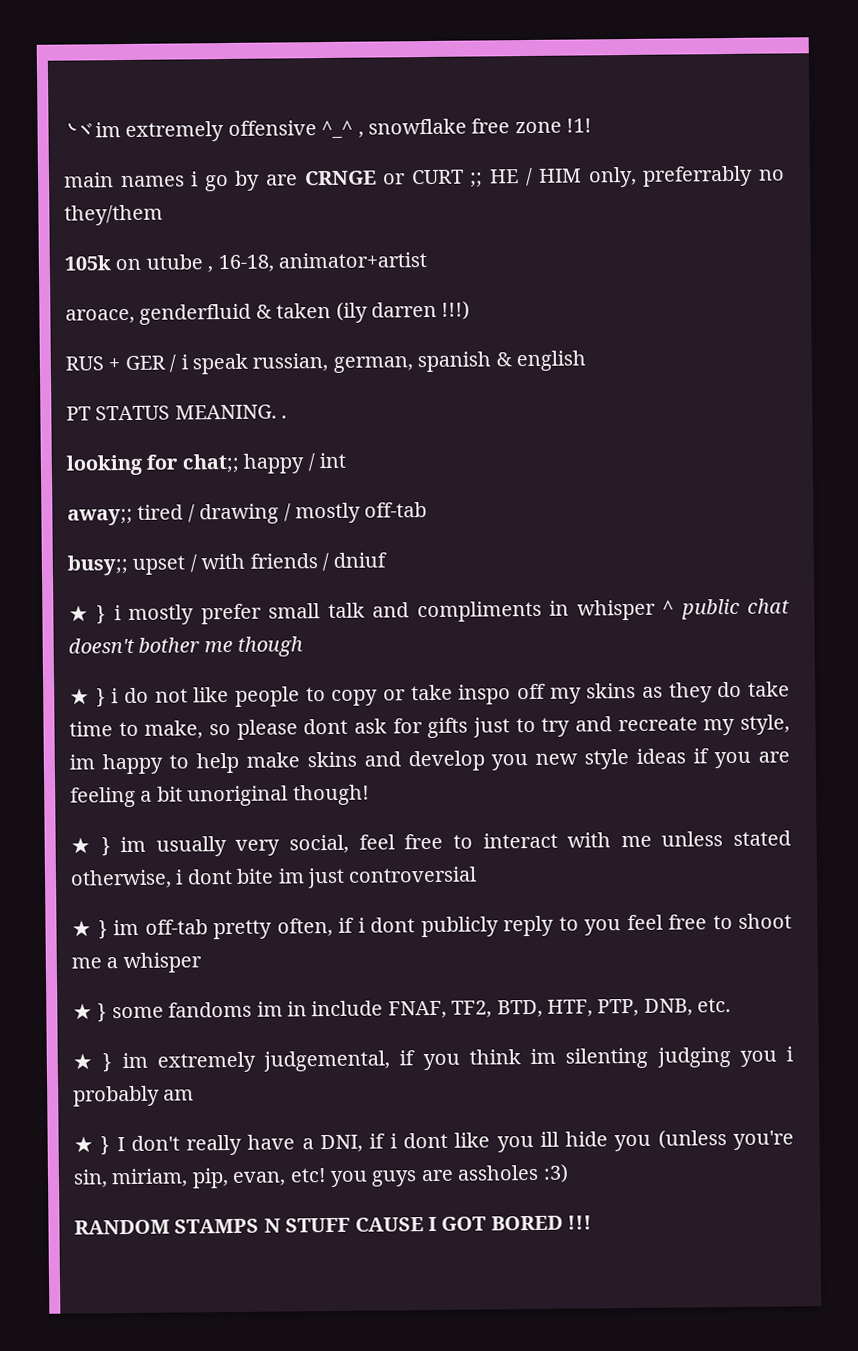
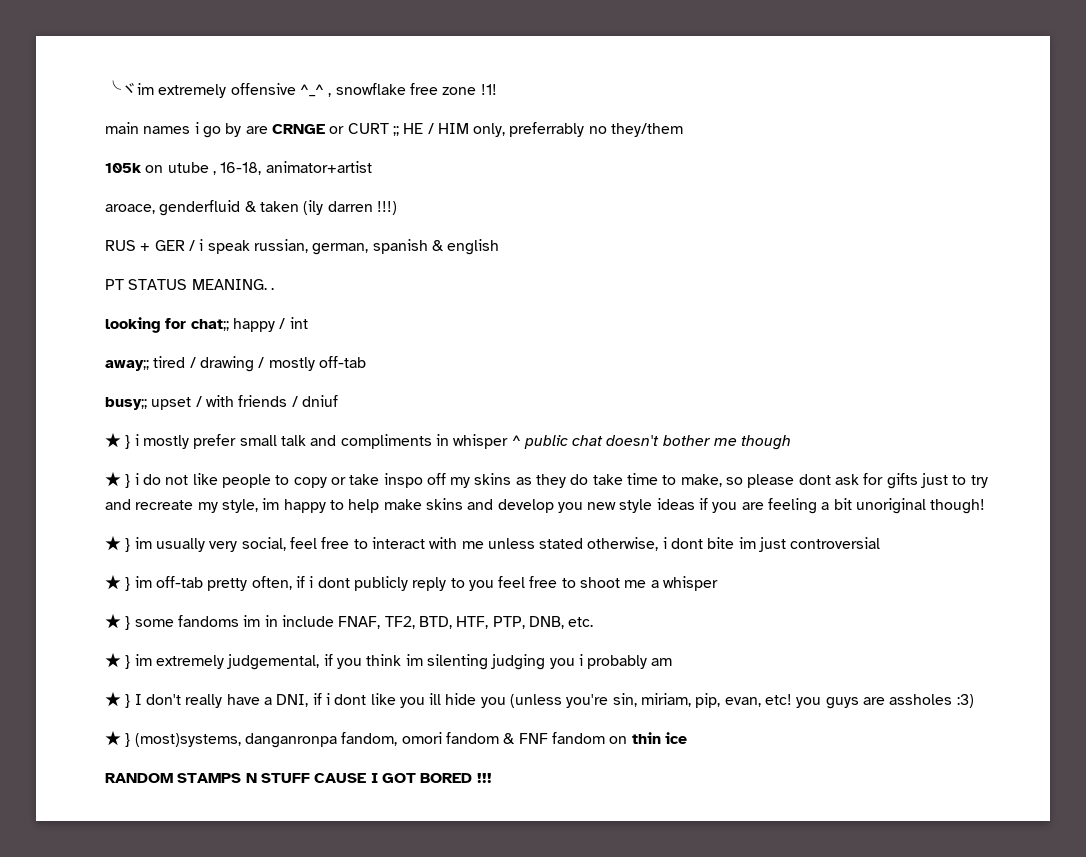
+ ★ } (most)systems, danganronpa fandom, omori fandom & FNF fandom on thin ice

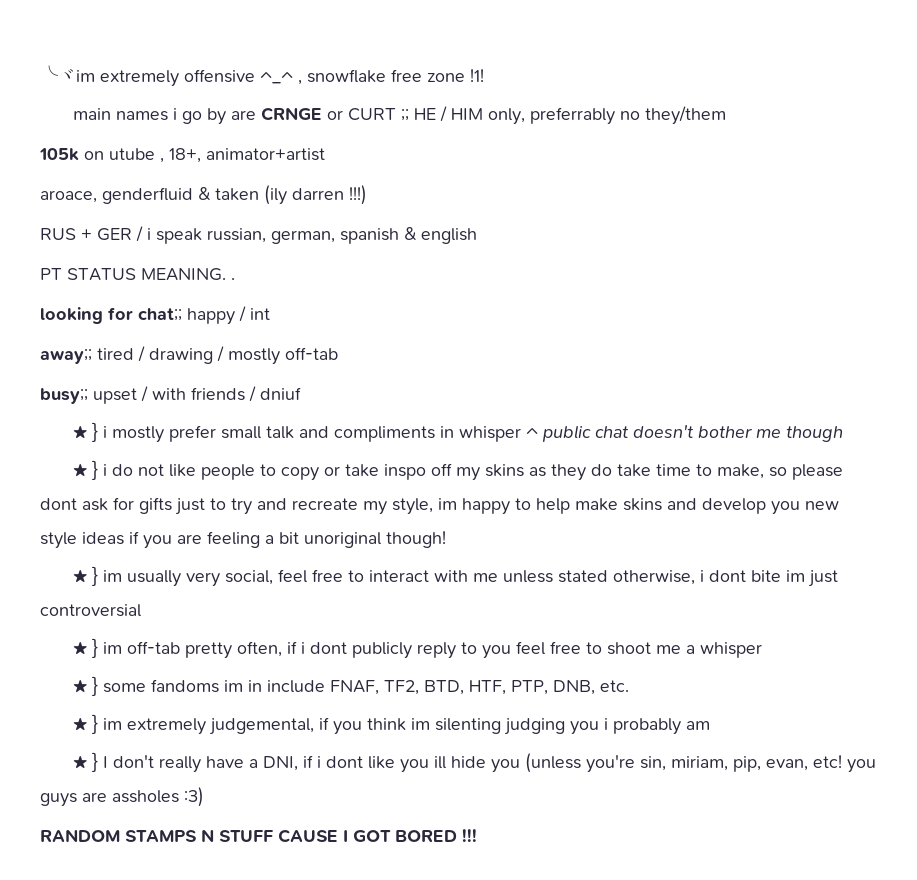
- 105k on utube , 16-18, animator+artist
+ 105k on utube , 18+, animator+artist
- ★ } (most)systems, danganronpa fandom, omori fandom & FNF fandom on thin ice

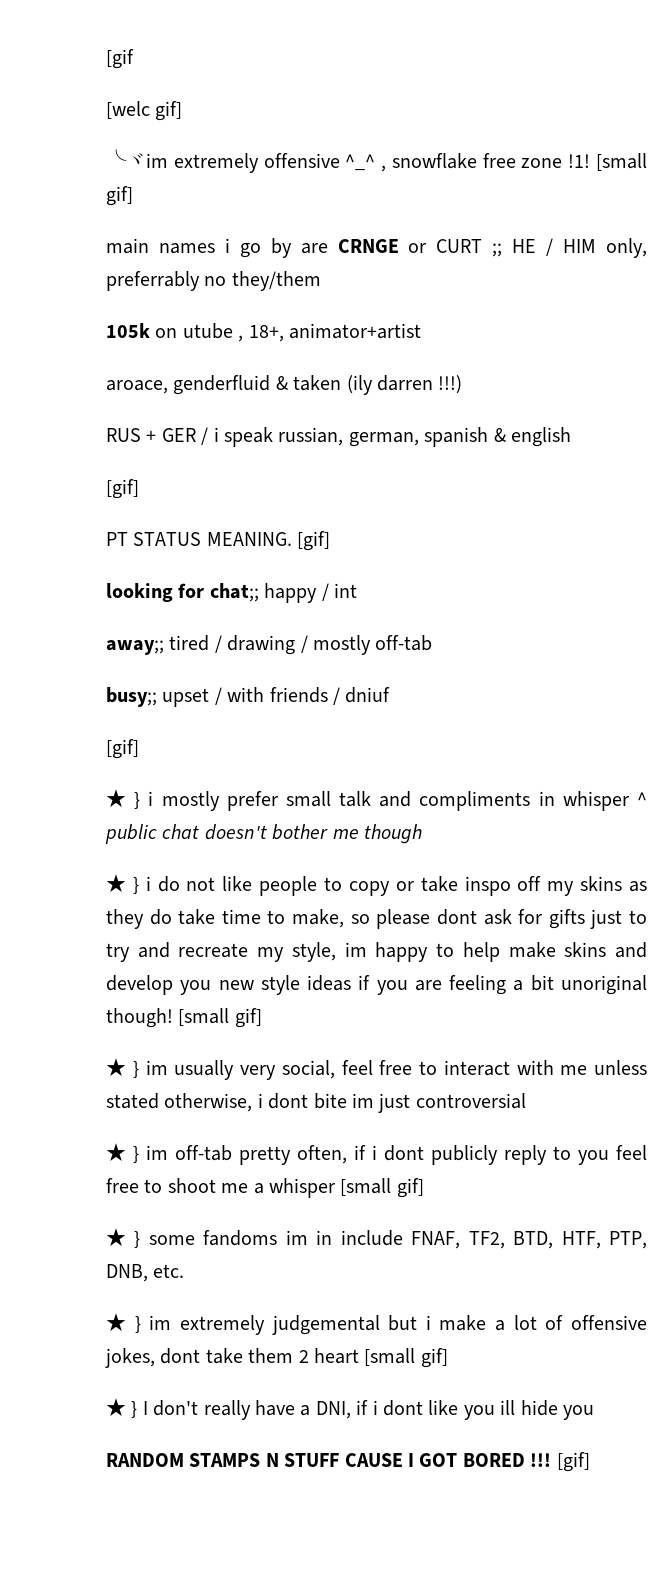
+ [gif
+ [welc gif]
- ╰ヾim extremely offensive ^_^ , snowflake free zone !1!
+ ╰ヾim extremely offensive ^_^ , snowflake free zone !1! [small gif]
  RUS + GER / i speak russian, german, spanish & english
+ [gif]
- PT STATUS MEANING. .
+ PT STATUS MEANING. [gif]
  busy;; upset / with friends / dniuf
+ [gif]
- ★ } i do not like people to copy or take inspo off my skins as they do take time to make, so please dont ask for gifts just to try and recreate my style, im happy to help make skins and develop you new style ideas if you are feeling a bit unoriginal though!
+ ★ } i do not like people to copy or take inspo off my skins as they do take time to make, so please dont ask for gifts just to try and recreate my style, im happy to help make skins and develop you new style ideas if you are feeling a bit unoriginal though! [small gif]
- ★ } im off-tab pretty often, if i dont publicly reply to you feel free to shoot me a whisper
+ ★ } im off-tab pretty often, if i dont publicly reply to you feel free to shoot me a whisper [small gif]
- ★ } im extremely judgemental, if you think im silenting judging you i probably am
+ ★ } im extremely judgemental but i make a lot of offensive jokes, dont take them 2 heart [small gif]
- ★ } I don't really have a DNI, if i dont like you ill hide you (unless you're sin, miriam, pip, evan, etc! you guys are assholes :3)
+ ★ } I don't really have a DNI, if i dont like you ill hide you
- RANDOM STAMPS N STUFF CAUSE I GOT BORED !!!
+ RANDOM STAMPS N STUFF CAUSE I GOT BORED !!! [gif]

